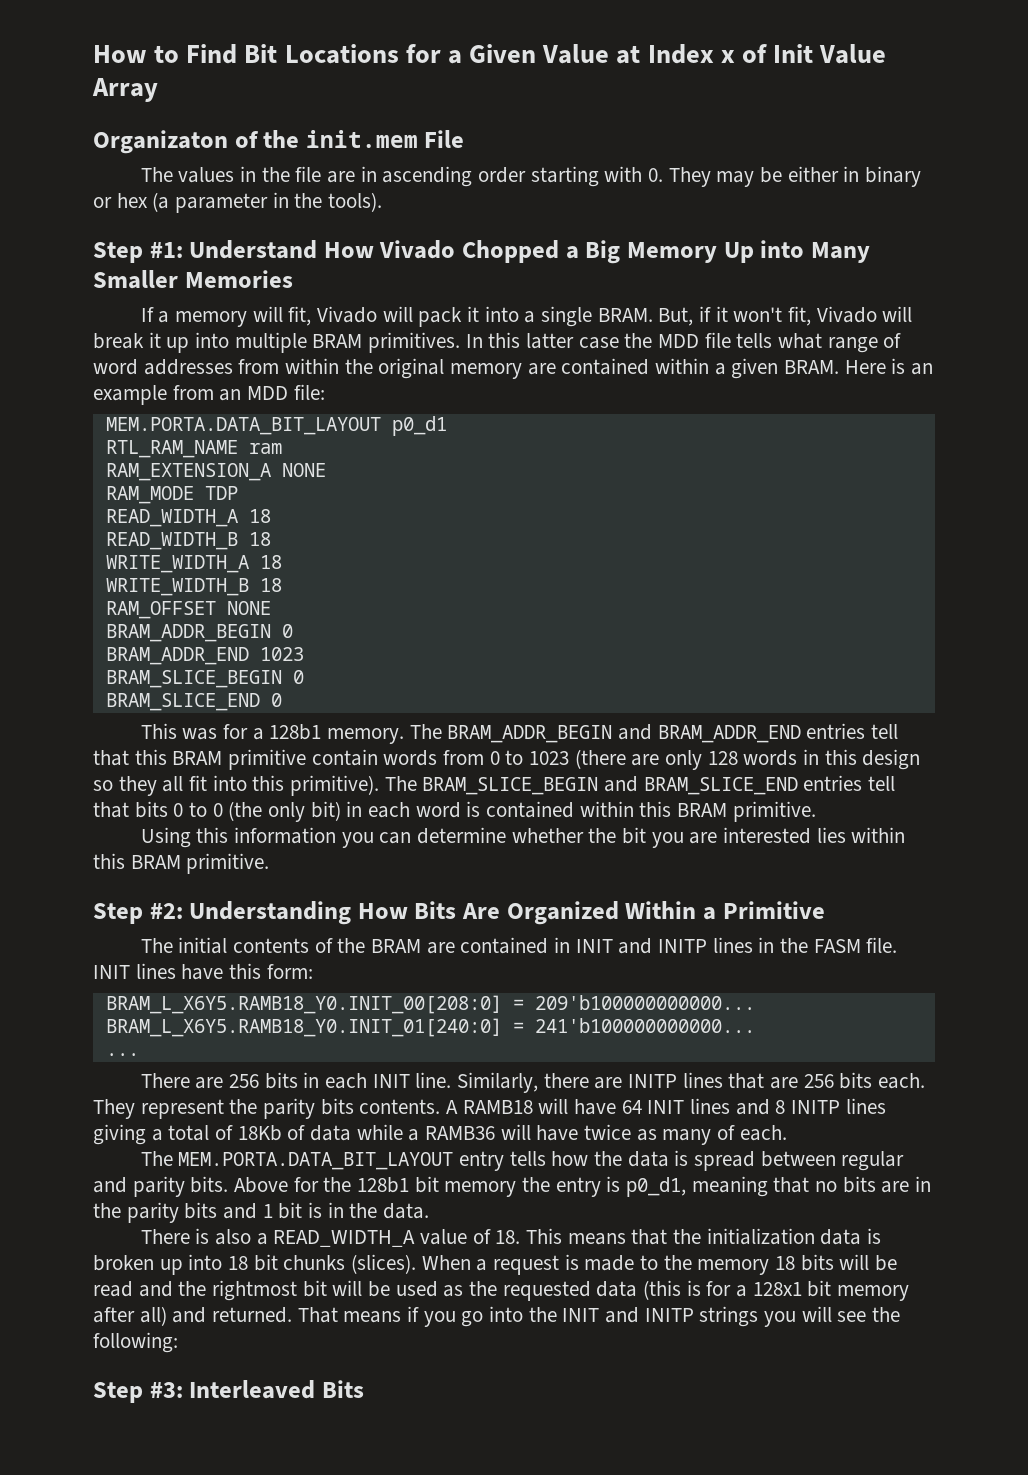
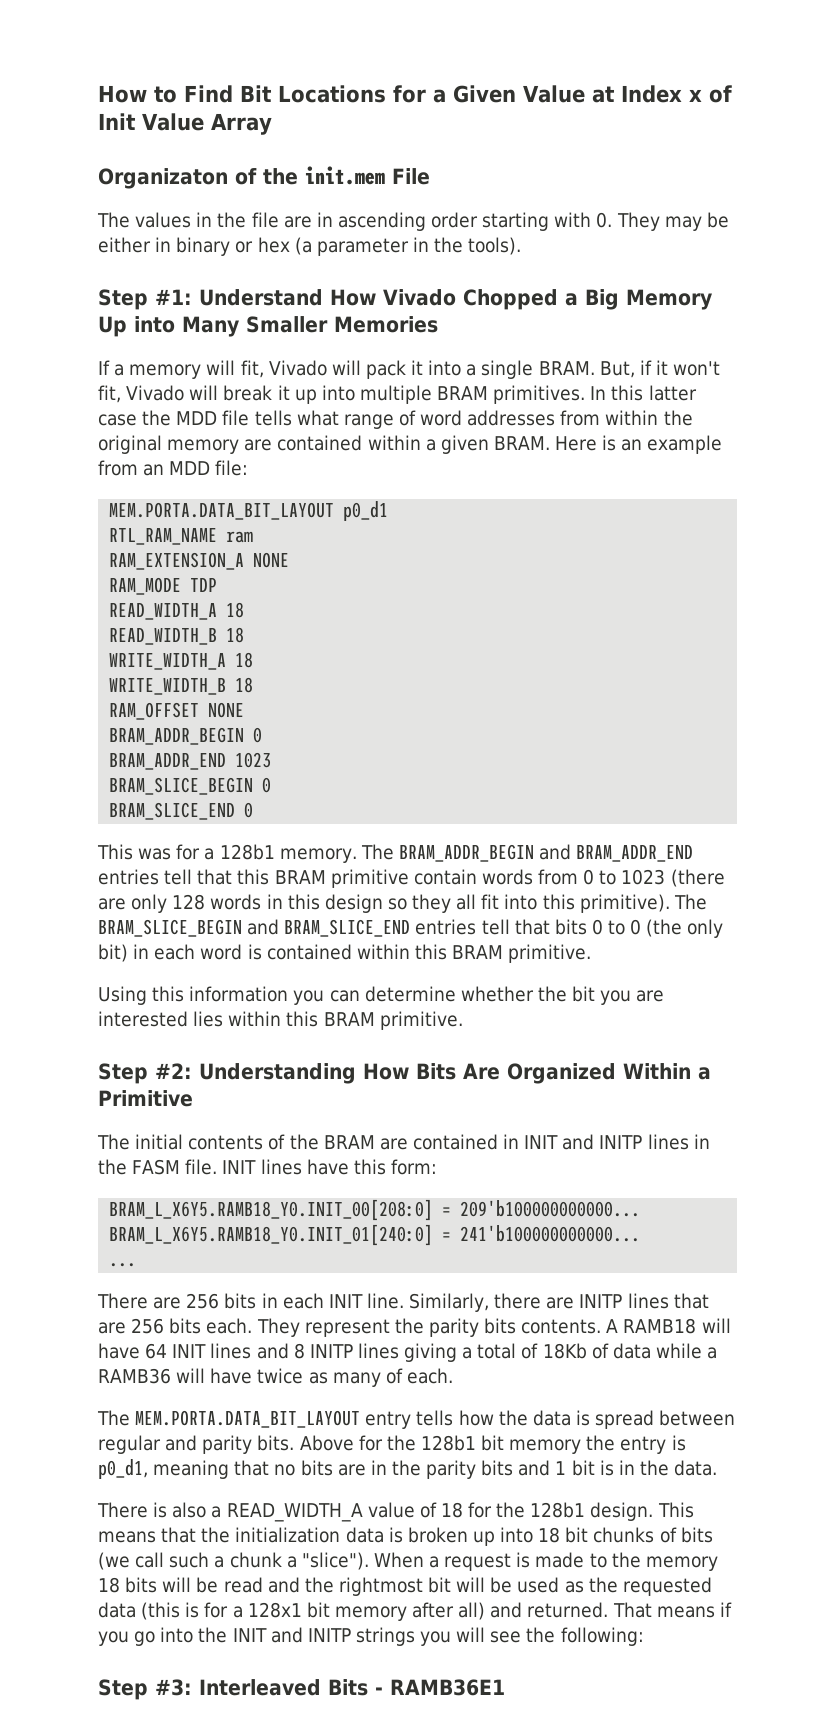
- There is also a READ_WIDTH_A value of 18. This means that the initialization data is broken up into 18 bit chunks (slices).
+ There is also a READ_WIDTH_A value of 18 for the 128b1 design. This means that the initialization data is broken up into 18 bit chunks of bits (we call such a chunk a "slice").
- Step #3: Interleaved Bits
+ Step #3: Interleaved Bits - RAMB36E1

